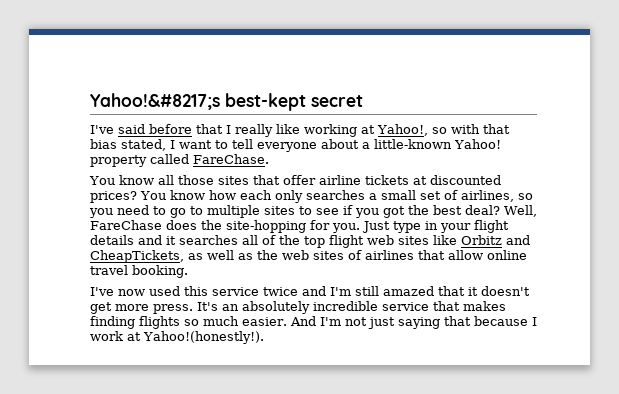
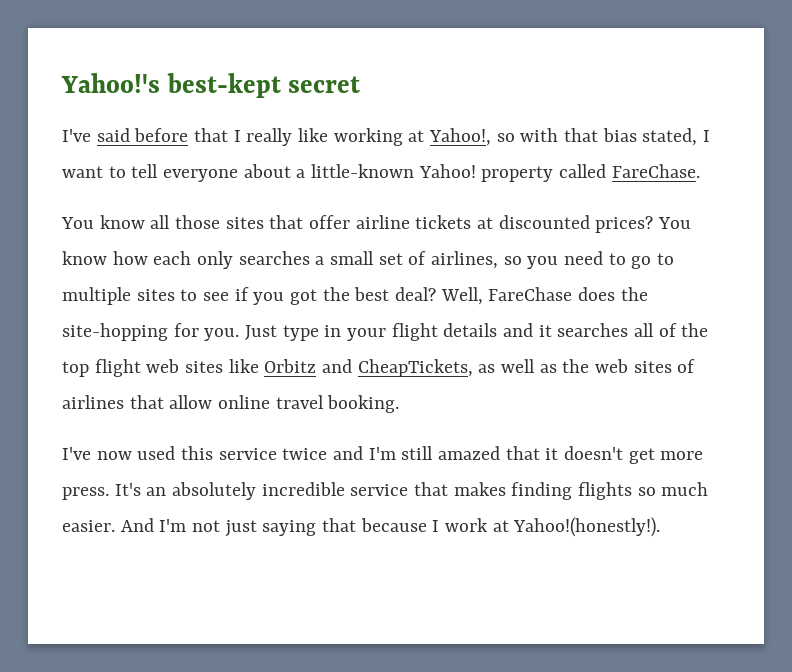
- Yahoo!&#8217;s best-kept secret
+ Yahoo!'s best-kept secret

